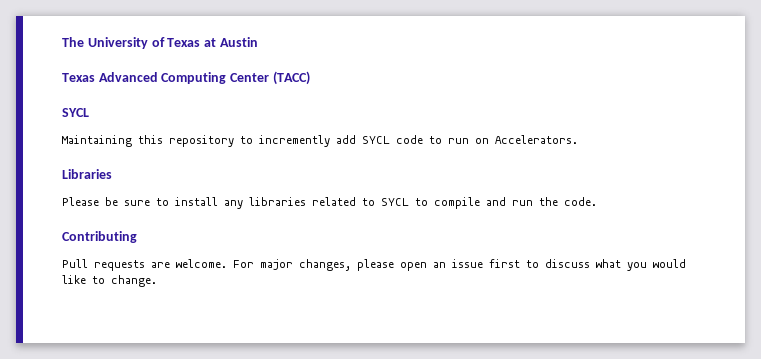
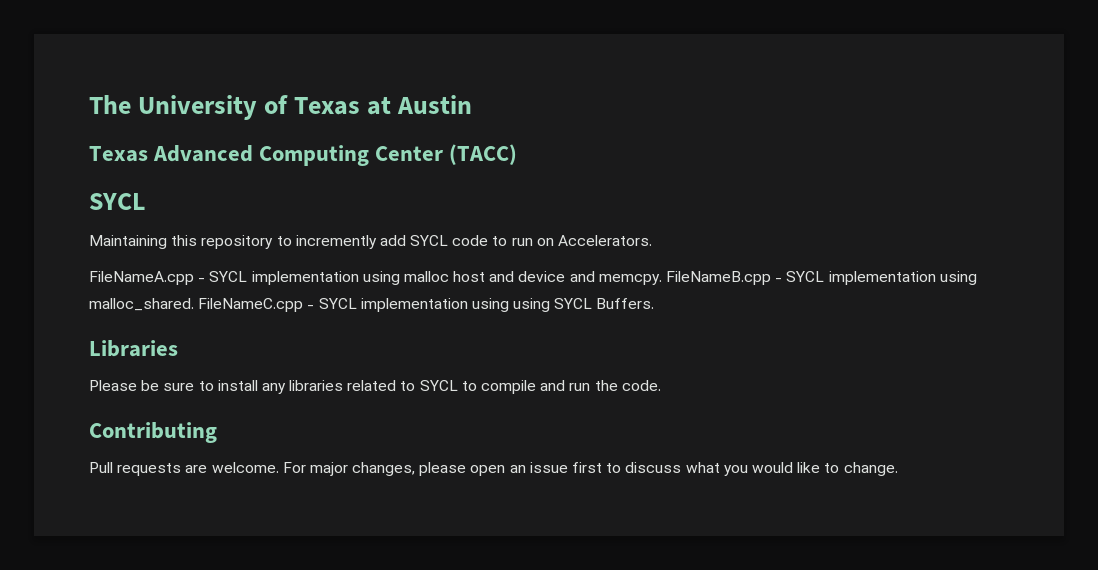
+ FileNameA.cpp - SYCL implementation using malloc host and device and memcpy. FileNameB.cpp - SYCL implementation using malloc_shared. FileNameC.cpp - SYCL implementation using using SYCL Buffers.

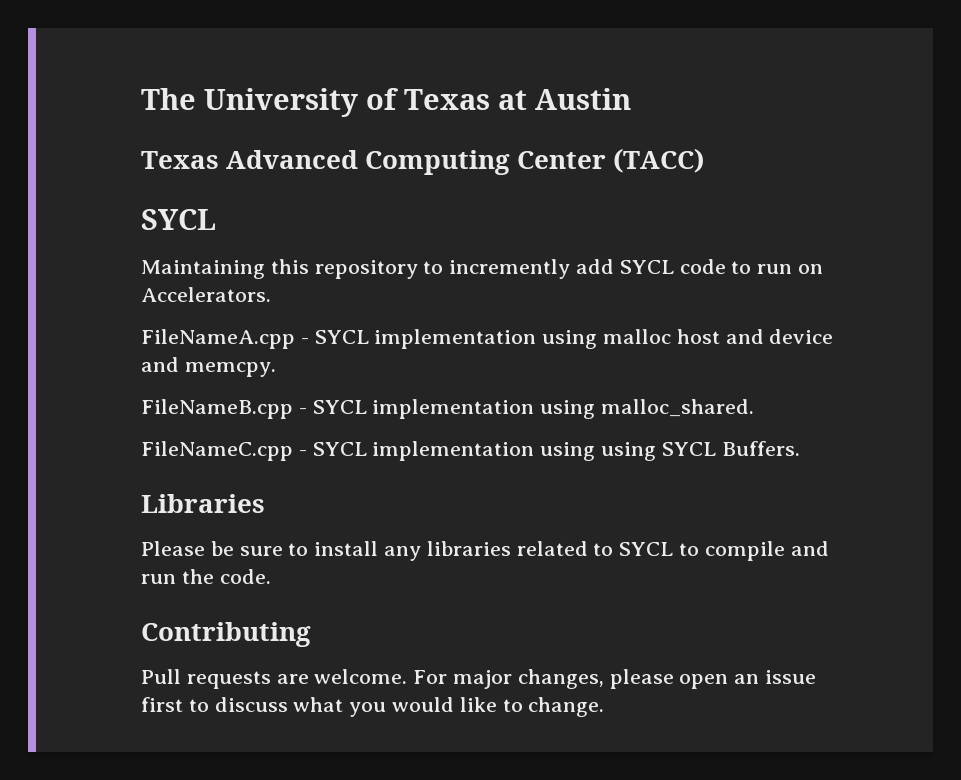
- FileNameA.cpp - SYCL implementation using malloc host and device and memcpy. FileNameB.cpp - SYCL implementation using malloc_shared. FileNameC.cpp - SYCL implementation using using SYCL Buffers.
+ FileNameA.cpp - SYCL implementation using malloc host and device and memcpy.
+ FileNameB.cpp - SYCL implementation using malloc_shared.
+ FileNameC.cpp - SYCL implementation using using SYCL Buffers.

